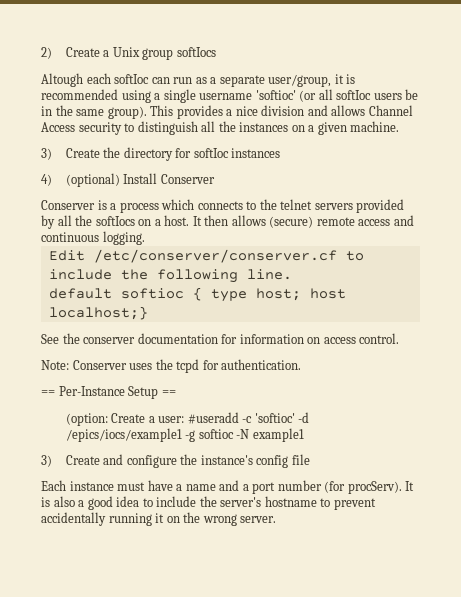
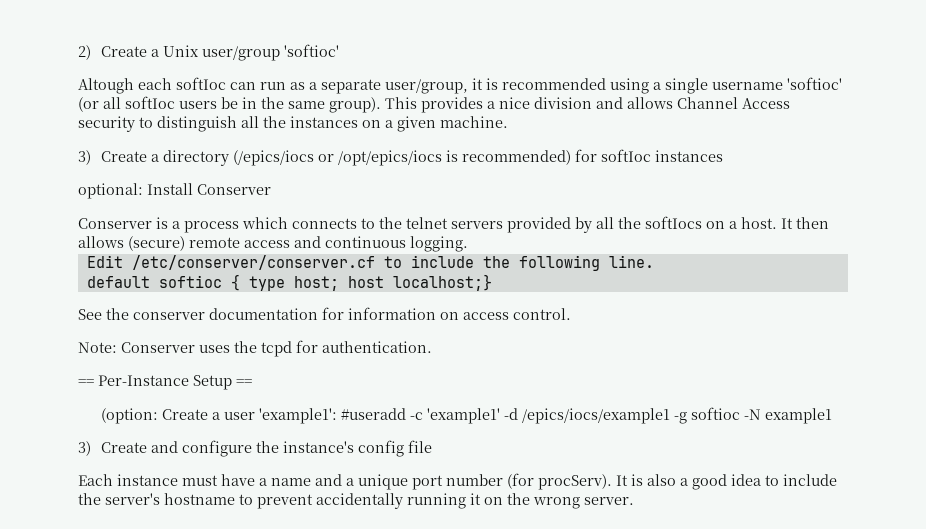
- 2) Create a Unix group softIocs
+ 2) Create a Unix user/group 'softioc'
- 3) Create the directory for softIoc instances
+ 3) Create a directory (/epics/iocs or /opt/epics/iocs is recommended) for softIoc instances
- 4) (optional) Install Conserver
+ optional: Install Conserver
- (option: Create a user: #useradd -c 'softioc' -d /epics/iocs/example1 -g softioc -N example1
+ (option: Create a user 'example1': #useradd -c 'example1' -d /epics/iocs/example1 -g softioc -N example1
- Each instance must have a name and a port number (for procServ).
+ Each instance must have a name and a unique port number (for procServ).

